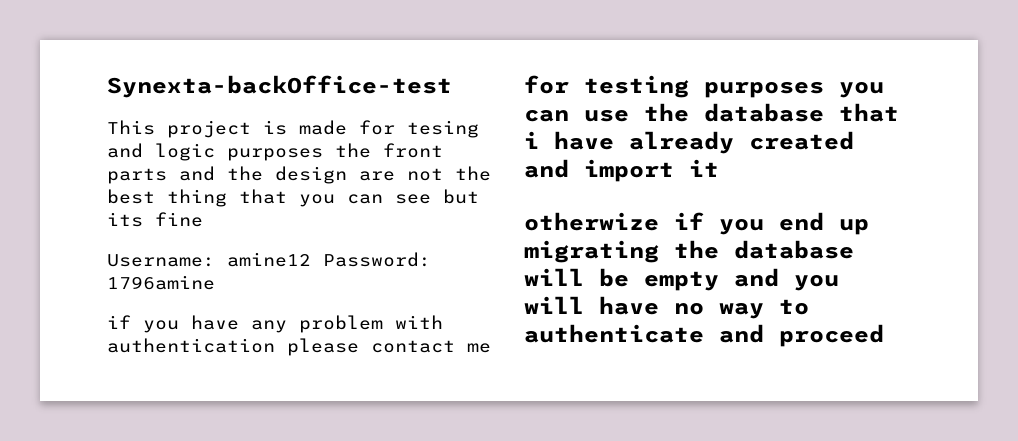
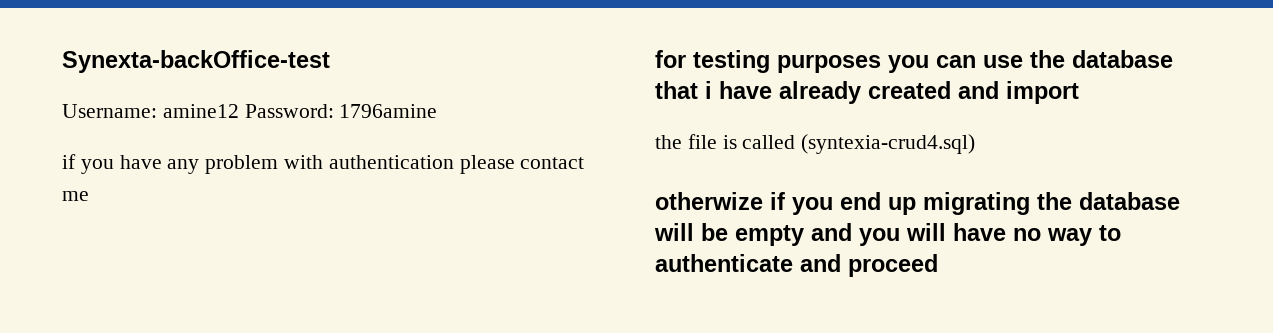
- This project is made for tesing and logic purposes the front parts and the design are not the best thing that you can see but its fine
- for testing purposes you can use the database that i have already created and import it
+ for testing purposes you can use the database that i have already created and import
+ the file is called (syntexia-crud4.sql)

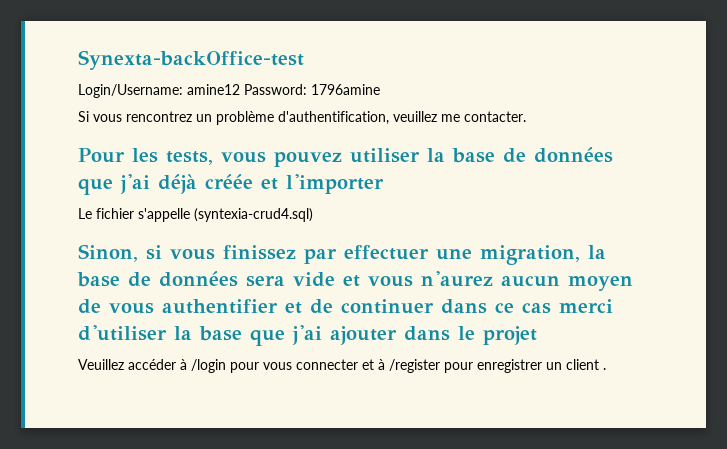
- Username: amine12 Password: 1796amine
+ Login/Username: amine12 Password: 1796amine
- if you have any problem with authentication please contact me
- for testing purposes you can use the database that i have already created and import
- the file is called (syntexia-crud4.sql)
- otherwize if you end up migrating the database will be empty and you will have no way to authenticate and proceed
+ Si vous rencontrez un problème d'authentification, veuillez me contacter.
+ Pour les tests, vous pouvez utiliser la base de données que j'ai déjà créée et l'importer
+ Le fichier s'appelle (syntexia-crud4.sql)
+ Sinon, si vous finissez par effectuer une migration, la base de données sera vide et vous n'aurez aucun moyen de vous authentifier et de continuer dans ce cas merci d'utiliser la base que j'ai ajouter dans le projet
+ Veuillez accéder à /login pour vous connecter et à /register pour enregistrer un client .

